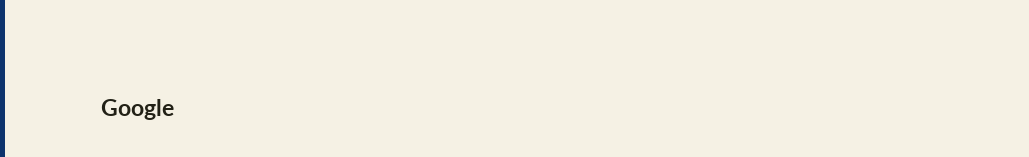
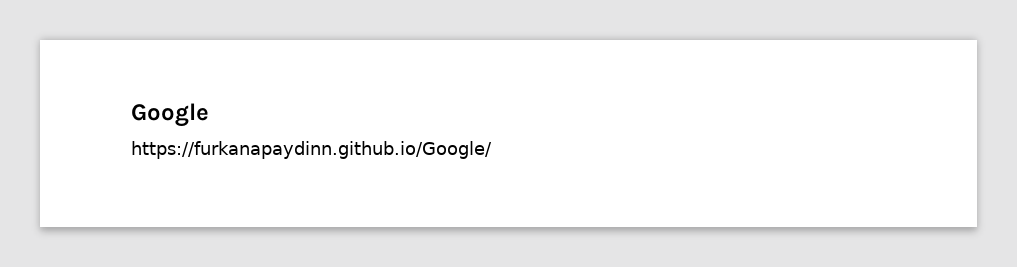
+ https://furkanapaydinn.github.io/Google/

